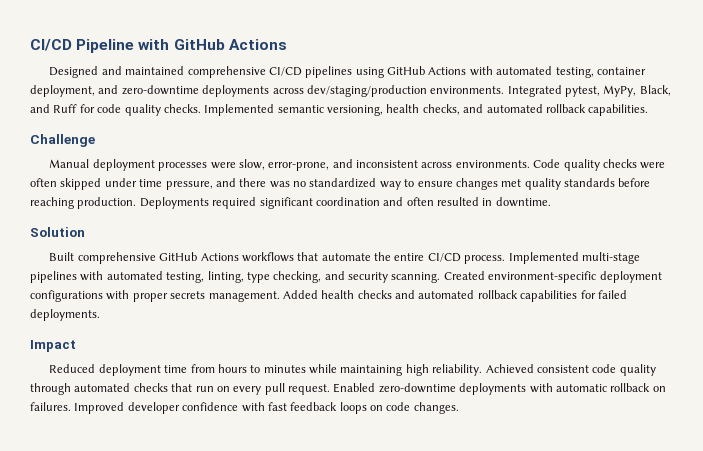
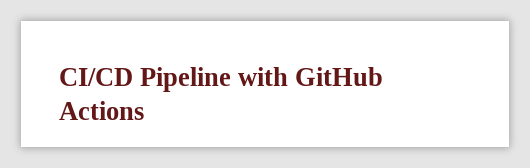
- Designed and maintained comprehensive CI/CD pipelines using GitHub Actions with automated testing, container deployment, and zero-downtime deployments across dev/staging/production environments. Integrated pytest, MyPy, Black, and Ruff for code quality checks. Implemented semantic versioning, health checks, and automated rollback capabilities.
- Challenge
- Manual deployment processes were slow, error-prone, and inconsistent across environments. Code quality checks were often skipped under time pressure, and there was no standardized way to ensure changes met quality standards before reaching production. Deployments required significant coordination and often resulted in downtime.
- Solution
- Built comprehensive GitHub Actions workflows that automate the entire CI/CD process. Implemented multi-stage pipelines with automated testing, linting, type checking, and security scanning. Created environment-specific deployment configurations with proper secrets management. Added health checks and automated rollback capabilities for failed deployments.
- Impact
- Reduced deployment time from hours to minutes while maintaining high reliability. Achieved consistent code quality through automated checks that run on every pull request. Enabled zero-downtime deployments with automatic rollback on failures. Improved developer confidence with fast feedback loops on code changes.

